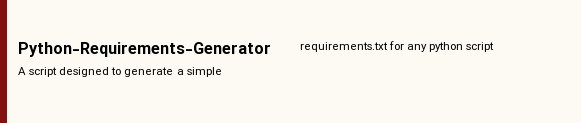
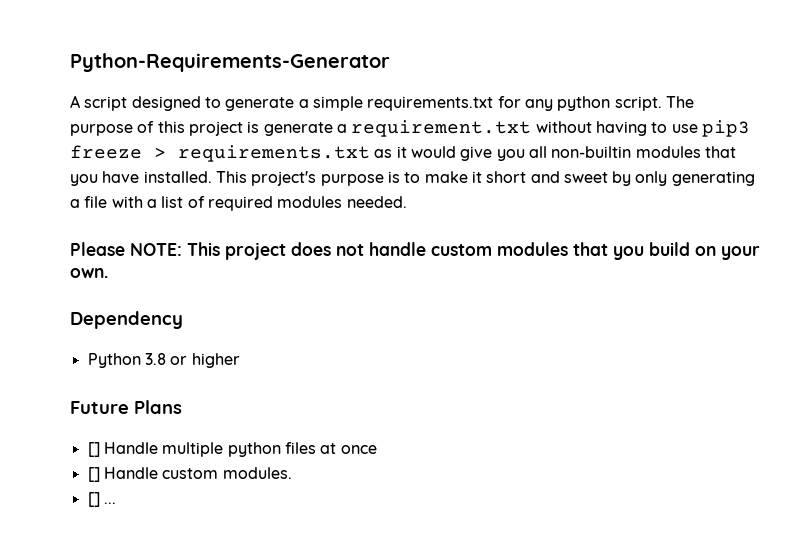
- A script designed to generate a simple requirements.txt for any python script
+ A script designed to generate a simple requirements.txt for any python script. The purpose of this project is generate a requirement.txt without having to use pip3 freeze > requirements.txt as it would give you all non-builtin modules that you have installed. This project's purpose is to make it short and sweet by only generating a file with a list of required modules needed.
+ Please NOTE: This project does not handle custom modules that you build on your own.
+ Dependency
+ Python 3.8 or higher
+ Future Plans
+ [] Handle multiple python files at once
+ [] Handle custom modules.
+ [] ...

